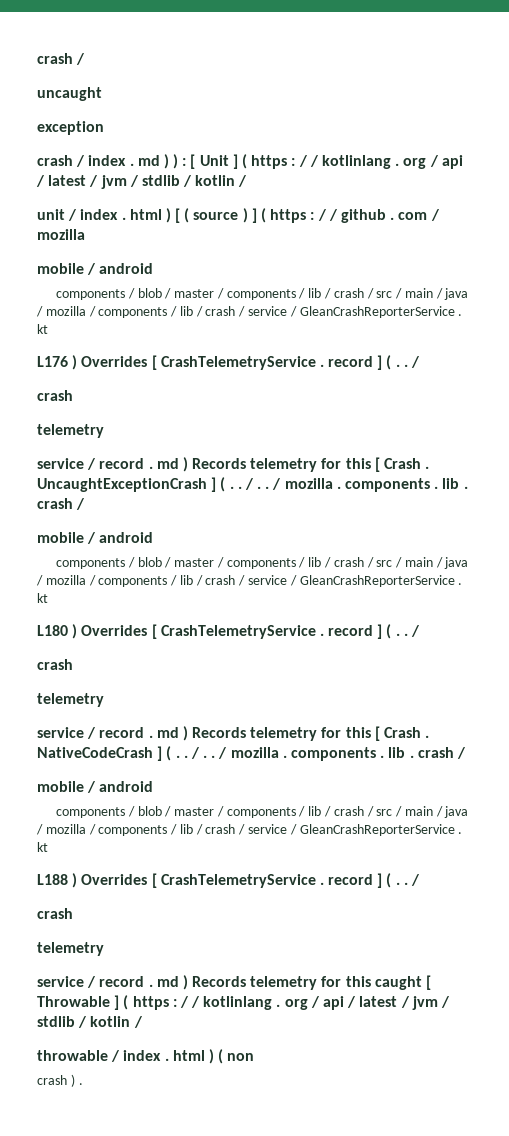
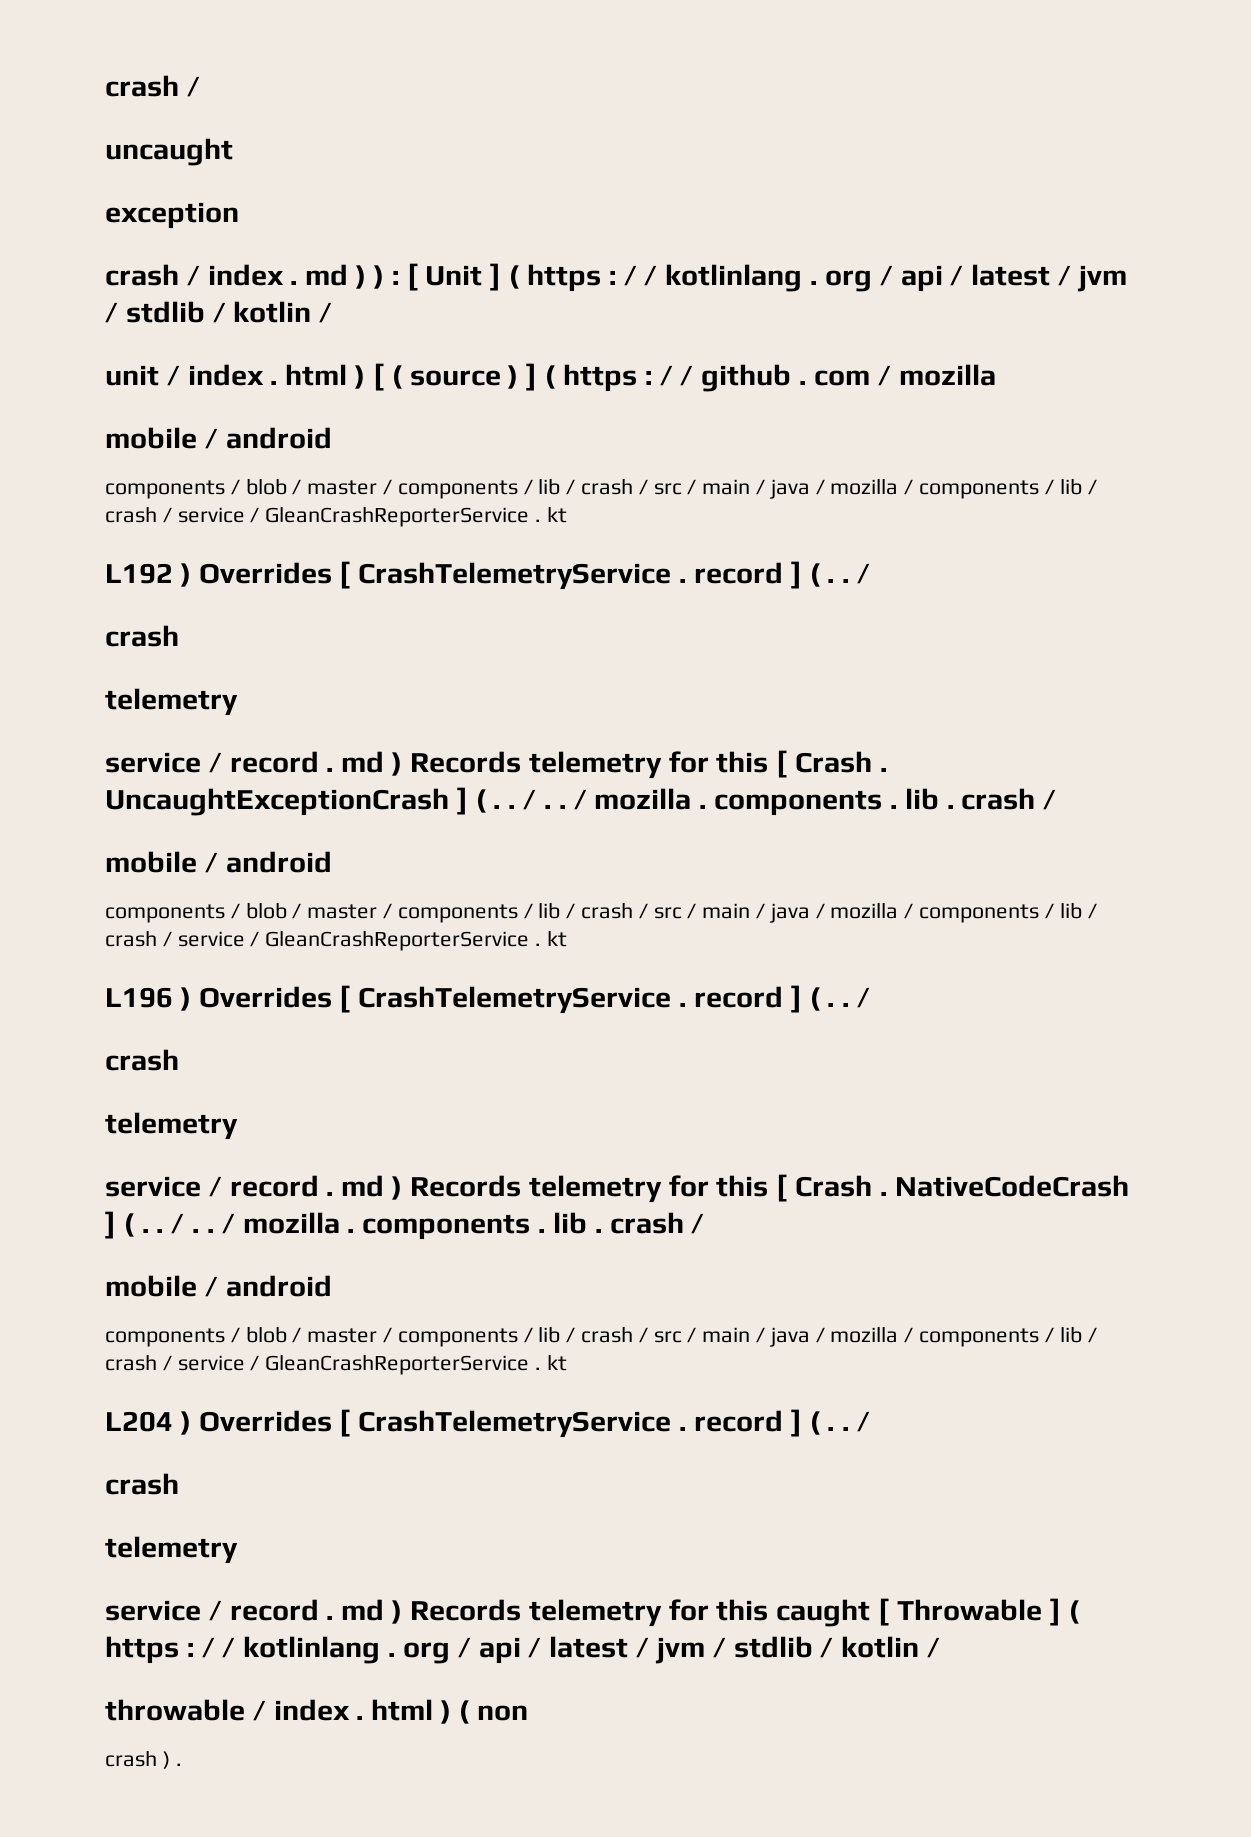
- L176 ) Overrides [ CrashTelemetryService . record ] ( . .
+ L192 ) Overrides [ CrashTelemetryService . record ] ( . .
- L180 ) Overrides [ CrashTelemetryService . record ] ( . .
+ L196 ) Overrides [ CrashTelemetryService . record ] ( . .
- L188 ) Overrides [ CrashTelemetryService . record ] ( . .
+ L204 ) Overrides [ CrashTelemetryService . record ] ( . .

